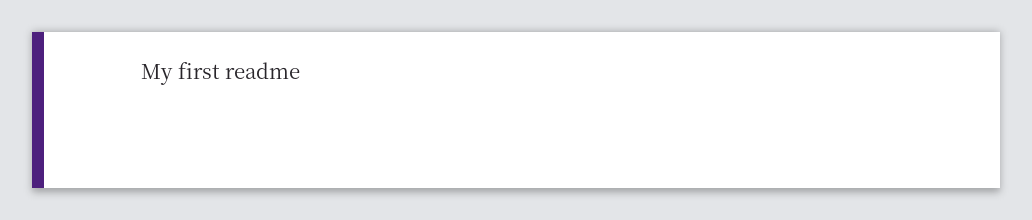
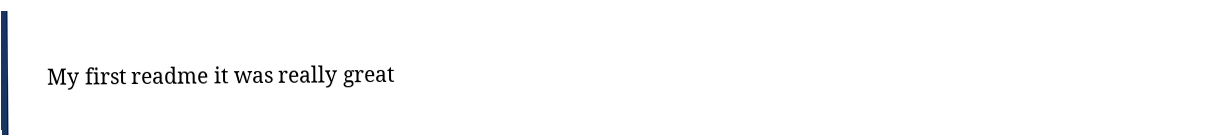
- My first readme
+ My first readme it was really great

